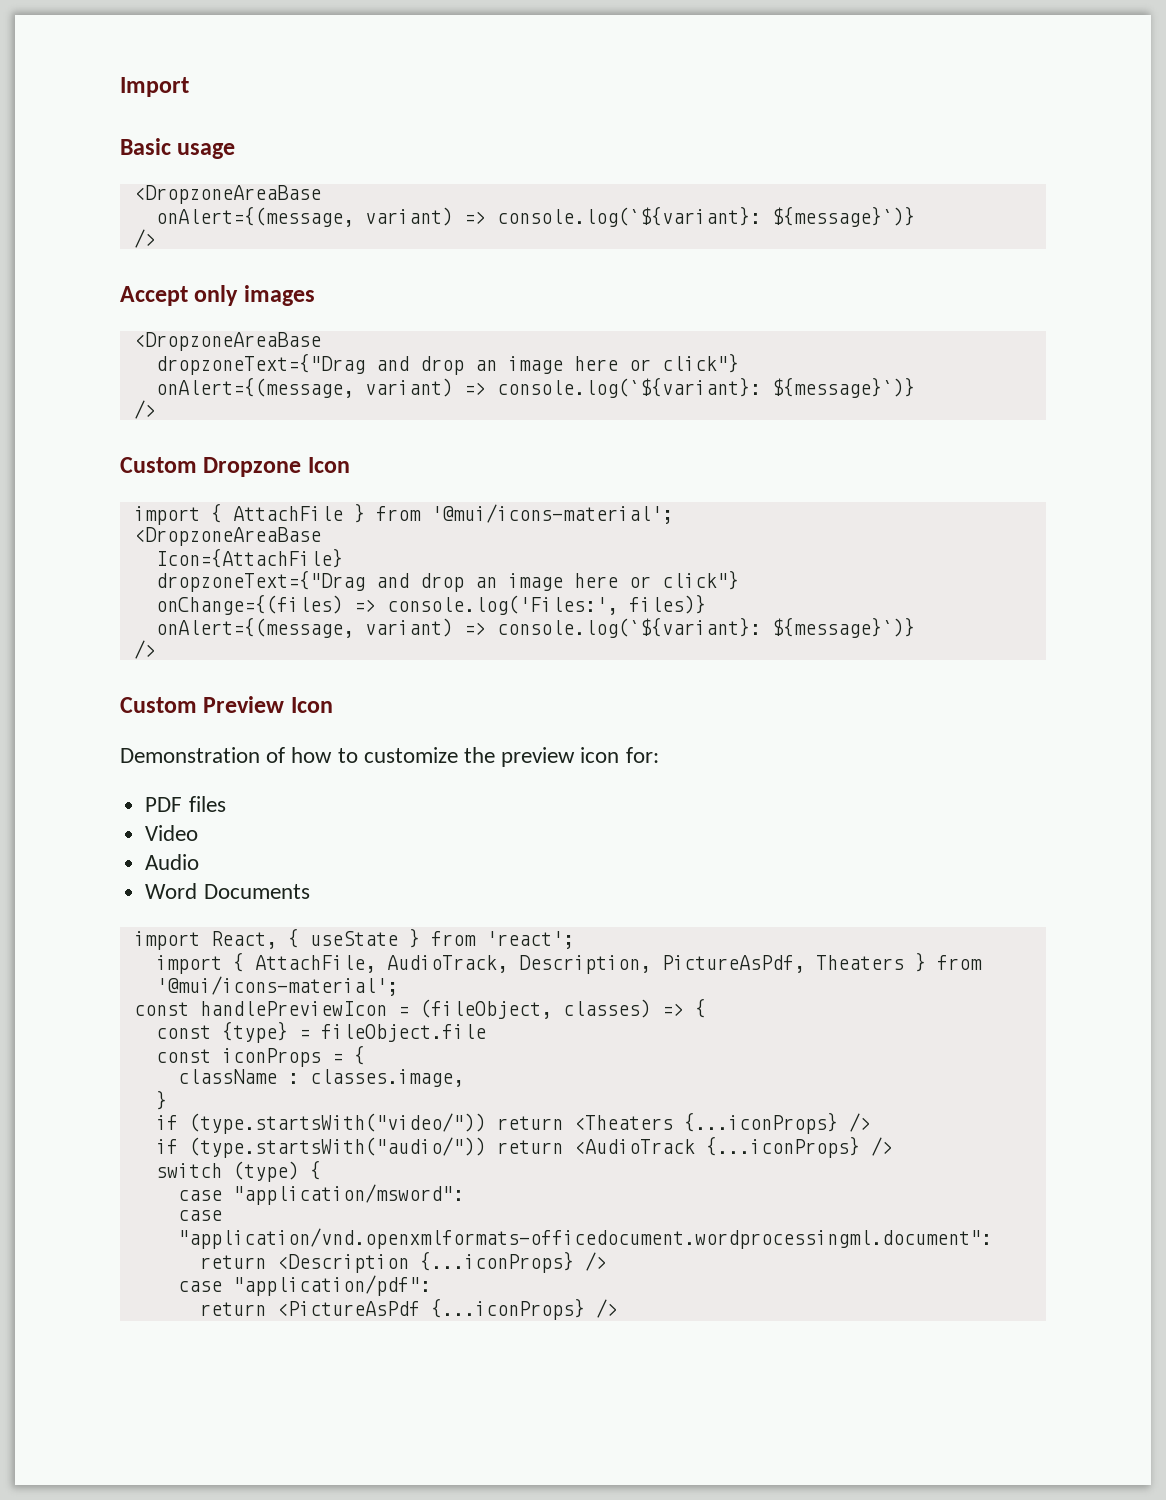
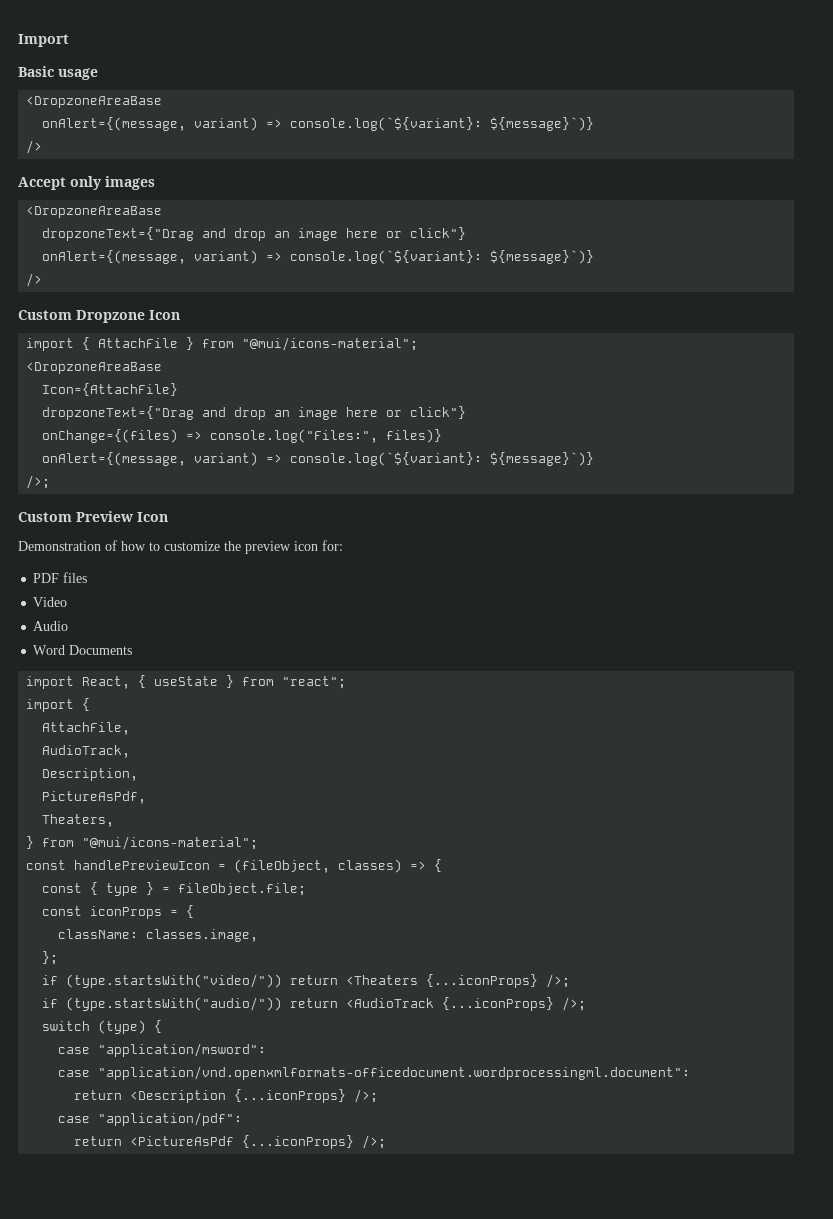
- import { AttachFile } from '@mui/icons-material';
+ import { AttachFile } from "@mui/icons-material";
- onChange={(files) => console.log('Files:', files)}
+ onChange={(files) => console.log("Files:", files)}
  onAlert={(message, variant) => console.log(`${variant}: ${message}`)}
- />
+ />;
- import React, { useState } from 'react';
- import { AttachFile, AudioTrack, Description, PictureAsPdf, Theaters } from '@mui/icons-material';
+ import React, { useState } from "react";
+ import {
+ AttachFile,
+ AudioTrack,
+ Description,
+ PictureAsPdf,
+ Theaters,
+ } from "@mui/icons-material";
- const {type} = fileObject.file
+ const { type } = fileObject.file;
- className : classes.image,
- }
+ className: classes.image,
+ };
- if (type.startsWith("video/")) return <Theaters {...iconProps} />
+ if (type.startsWith("video/")) return <Theaters {...iconProps} />;
- if (type.startsWith("audio/")) return <AudioTrack {...iconProps} />
+ if (type.startsWith("audio/")) return <AudioTrack {...iconProps} />;
- return <Description {...iconProps} />
+ return <Description {...iconProps} />;
- return <PictureAsPdf {...iconProps} />
+ return <PictureAsPdf {...iconProps} />;

